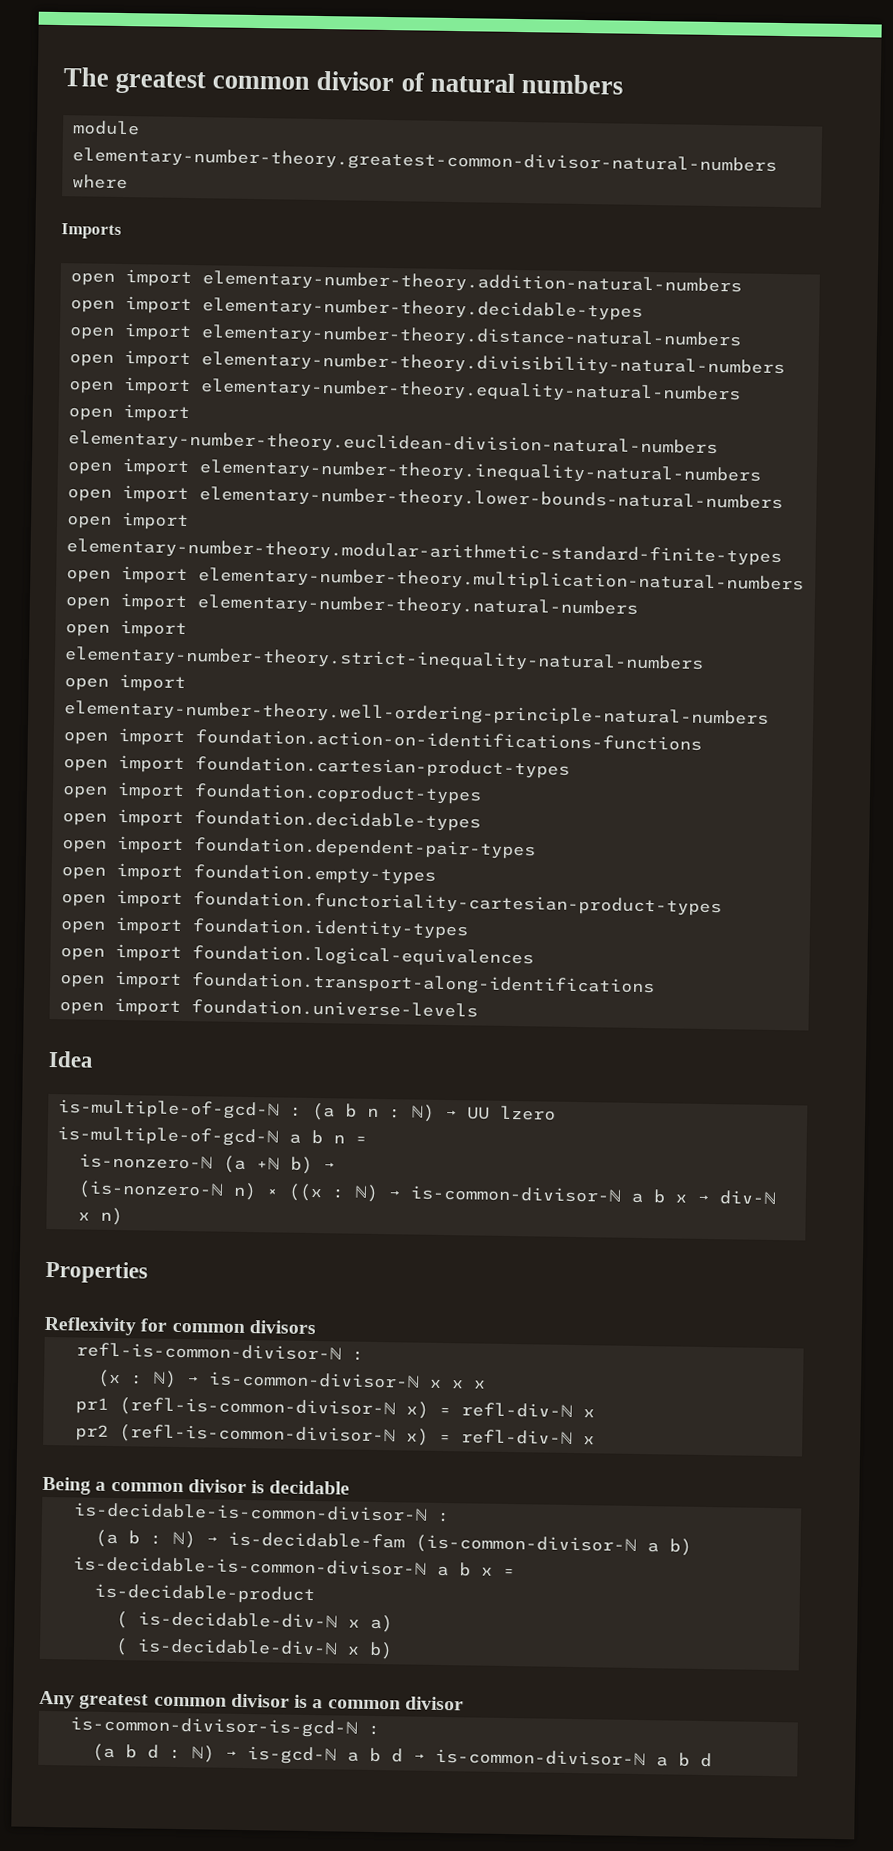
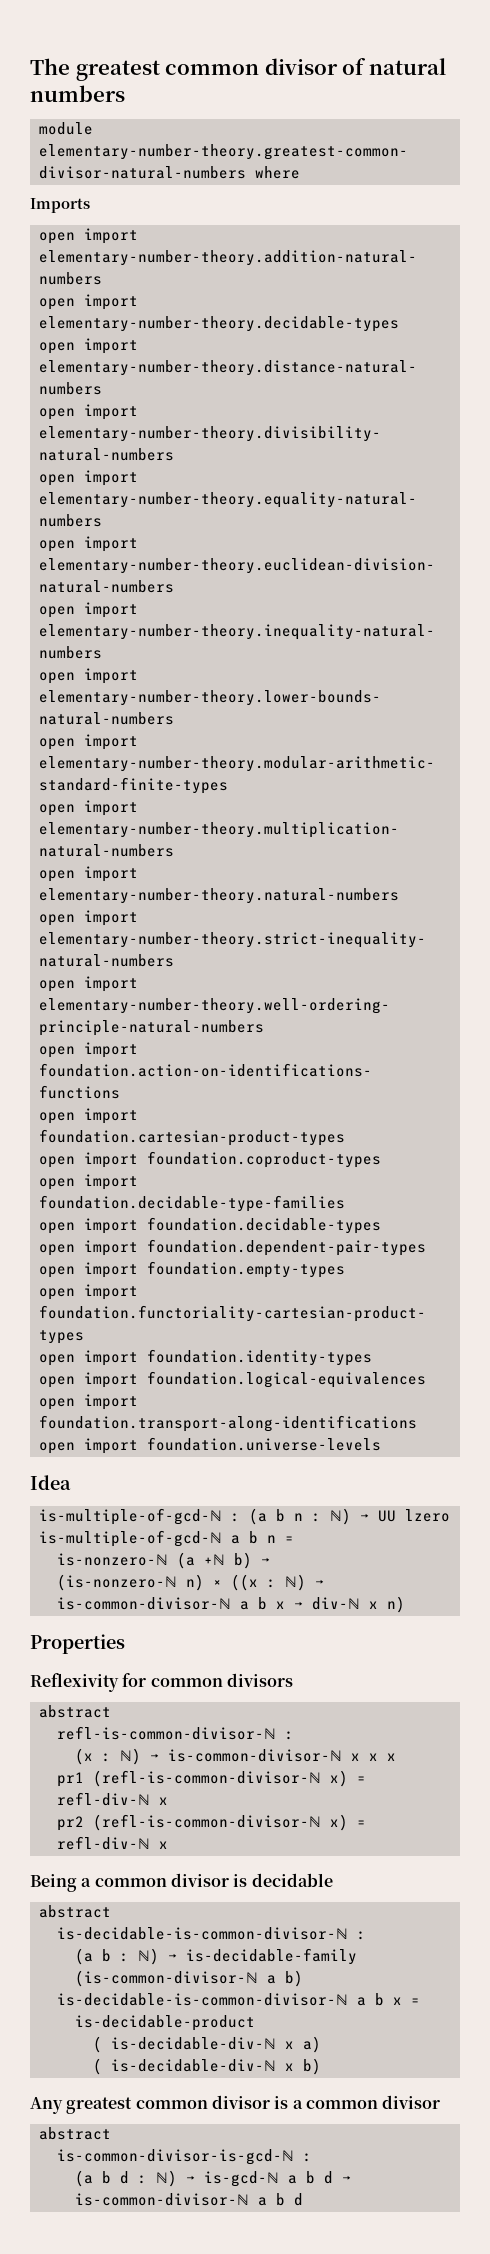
+ open import foundation.decidable-type-families
  Reflexivity for common divisors
+ abstract
  Being a common divisor is decidable
+ abstract
- (a b : ℕ) → is-decidable-fam (is-common-divisor-ℕ a b)
+ (a b : ℕ) → is-decidable-family (is-common-divisor-ℕ a b)
  Any greatest common divisor is a common divisor
+ abstract

